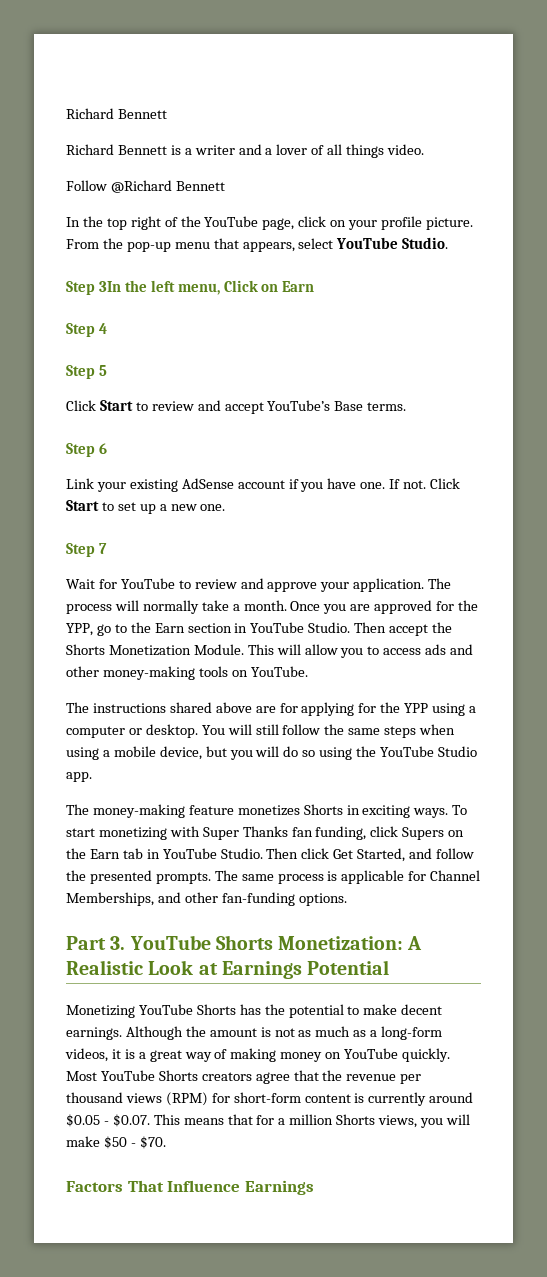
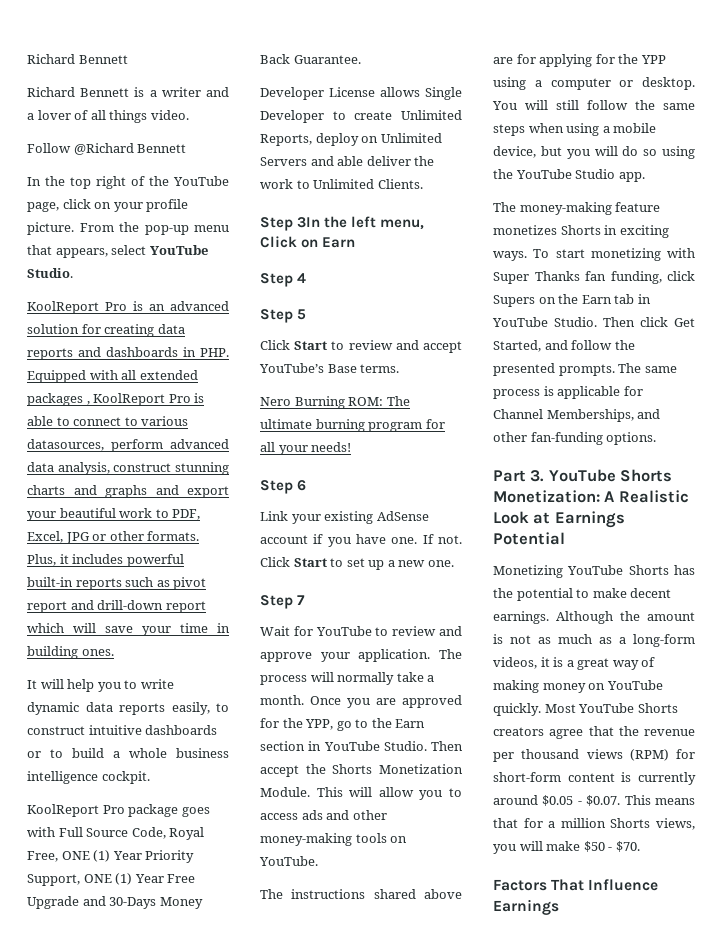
+ KoolReport Pro is an advanced solution for creating data reports and dashboards in PHP. Equipped with all extended packages , KoolReport Pro is able to connect to various datasources, perform advanced data analysis, construct stunning charts and graphs and export your beautiful work to PDF, Excel, JPG or other formats. Plus, it includes powerful built-in reports such as pivot report and drill-down report which will save your time in building ones.
+ It will help you to write dynamic data reports easily, to construct intuitive dashboards or to build a whole business intelligence cockpit.
+ KoolReport Pro package goes with Full Source Code, Royal Free, ONE (1) Year Priority Support, ONE (1) Year Free Upgrade and 30-Days Money Back Guarantee.
+ Developer License allows Single Developer to create Unlimited Reports, deploy on Unlimited Servers and able deliver the work to Unlimited Clients.
+ Nero Burning ROM: The ultimate burning program for all your needs!

